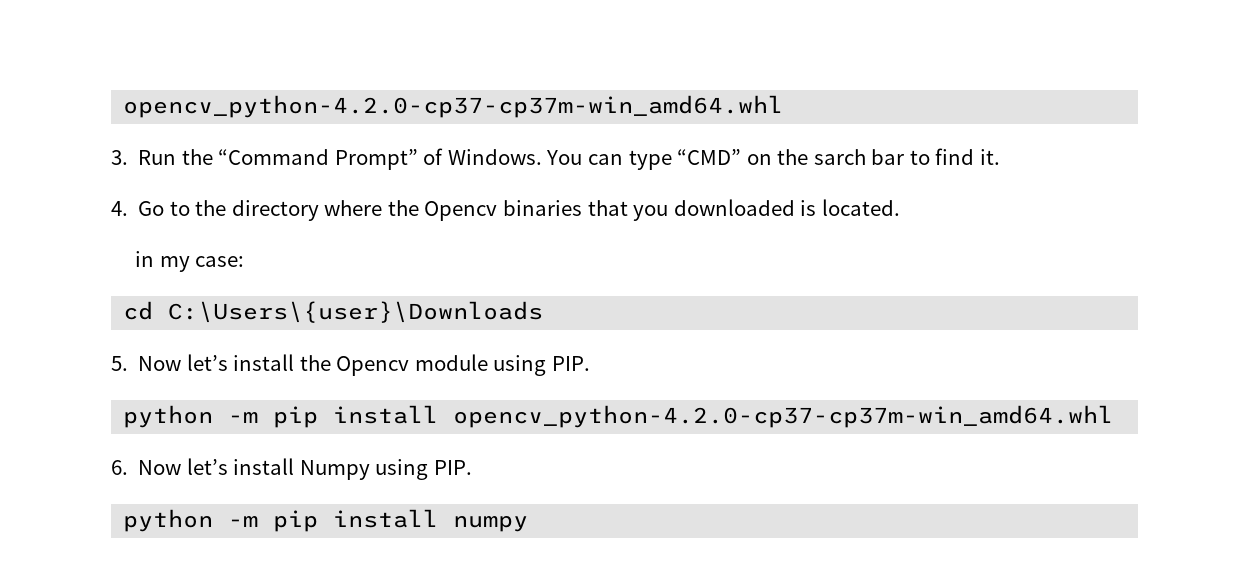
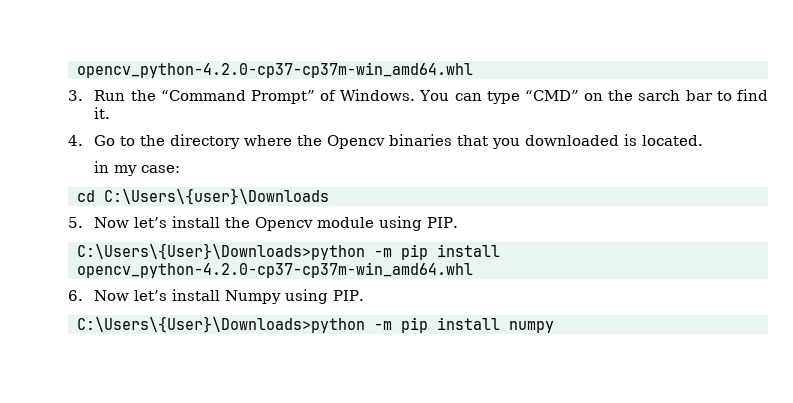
- python -m pip install opencv_python-4.2.0-cp37-cp37m-win_amd64.whl
+ C:\Users\{User}\Downloads>python -m pip install opencv_python-4.2.0-cp37-cp37m-win_amd64.whl
- python -m pip install numpy
+ C:\Users\{User}\Downloads>python -m pip install numpy

